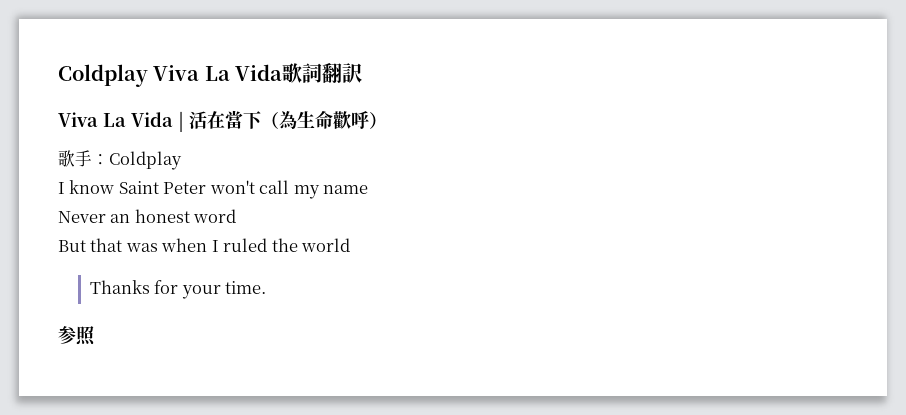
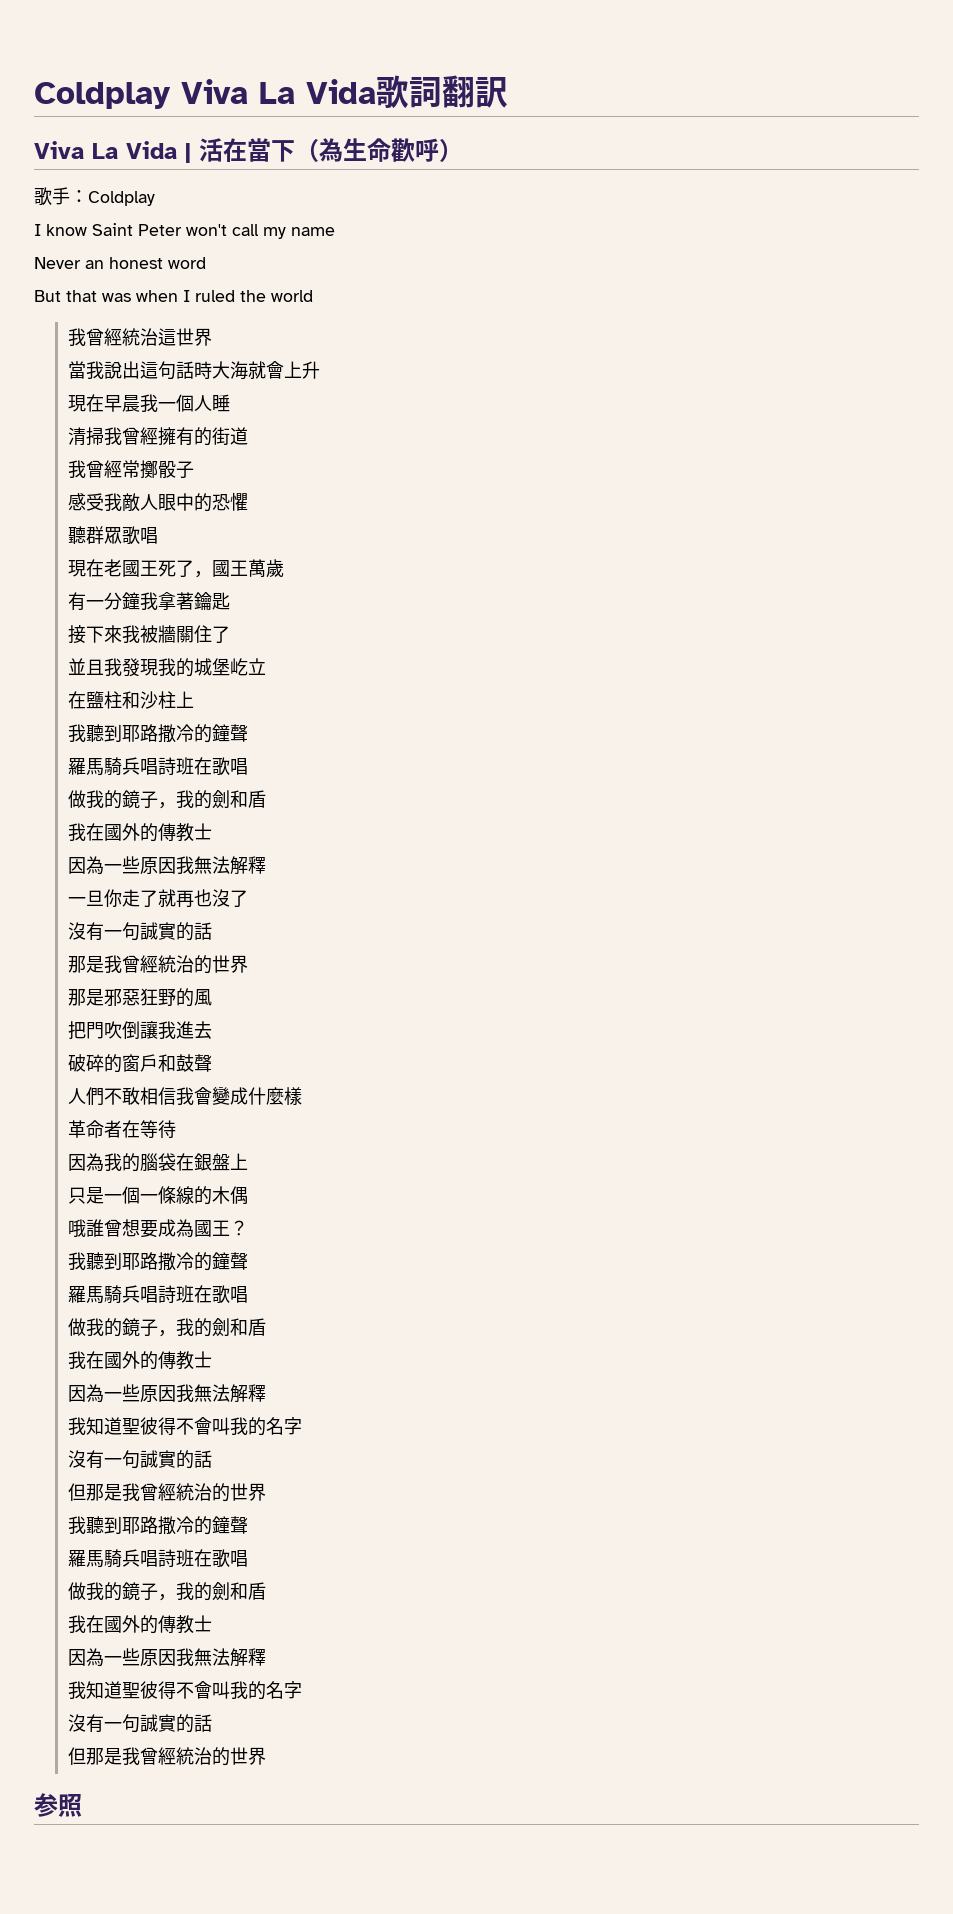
- Thanks for your time.
+ 我曾經統治這世界
+ 當我說出這句話時大海就會上升
+ 現在早晨我一個人睡
+ 清掃我曾經擁有的街道
+ 我曾經常擲骰子
+ 感受我敵人眼中的恐懼
+ 聽群眾歌唱
+ 現在老國王死了，國王萬歲
+ 有一分鐘我拿著鑰匙
+ 接下來我被牆關住了
+ 並且我發現我的城堡屹立
+ 在鹽柱和沙柱上
+ 我聽到耶路撒冷的鐘聲
+ 羅馬騎兵唱詩班在歌唱
+ 做我的鏡子，我的劍和盾
+ 我在國外的傳教士
+ 因為一些原因我無法解釋
+ 一旦你走了就再也沒了
+ 沒有一句誠實的話
+ 那是我曾經統治的世界
+ 那是邪惡狂野的風
+ 把門吹倒讓我進去
+ 破碎的窗戶和鼓聲
+ 人們不敢相信我會變成什麼樣
+ 革命者在等待
+ 因為我的腦袋在銀盤上
+ 只是一個一條線的木偶
+ 哦誰曾想要成為國王？
+ 我聽到耶路撒冷的鐘聲
+ 羅馬騎兵唱詩班在歌唱
+ 做我的鏡子，我的劍和盾
+ 我在國外的傳教士
+ 因為一些原因我無法解釋
+ 我知道聖彼得不會叫我的名字
+ 沒有一句誠實的話
+ 但那是我曾經統治的世界
+ 我聽到耶路撒冷的鐘聲
+ 羅馬騎兵唱詩班在歌唱
+ 做我的鏡子，我的劍和盾
+ 我在國外的傳教士
+ 因為一些原因我無法解釋
+ 我知道聖彼得不會叫我的名字
+ 沒有一句誠實的話
+ 但那是我曾經統治的世界

